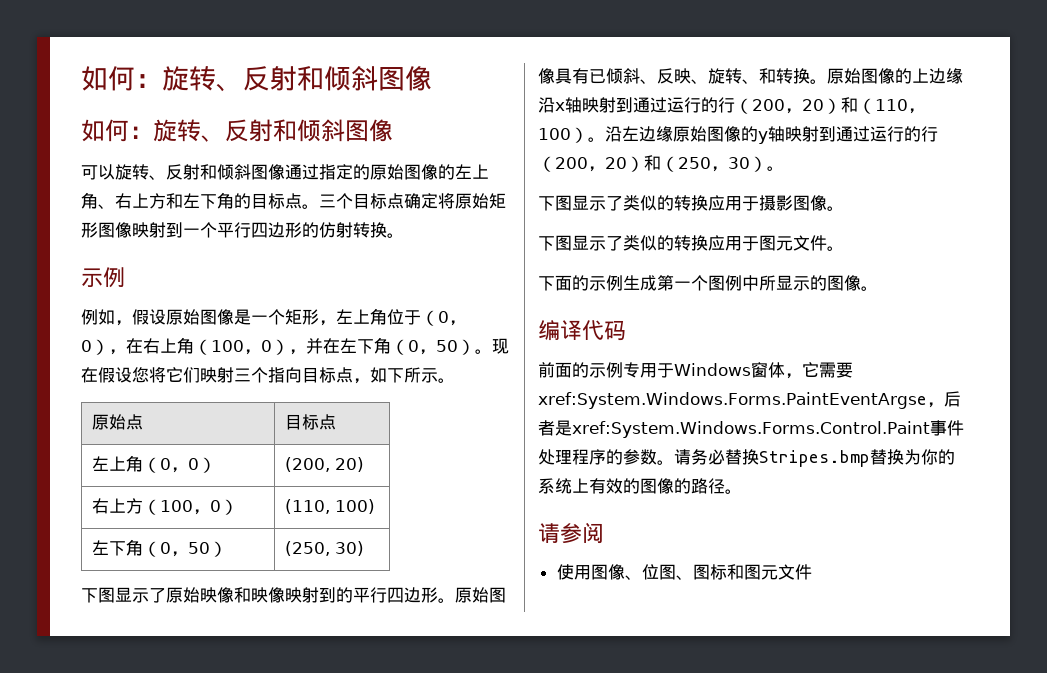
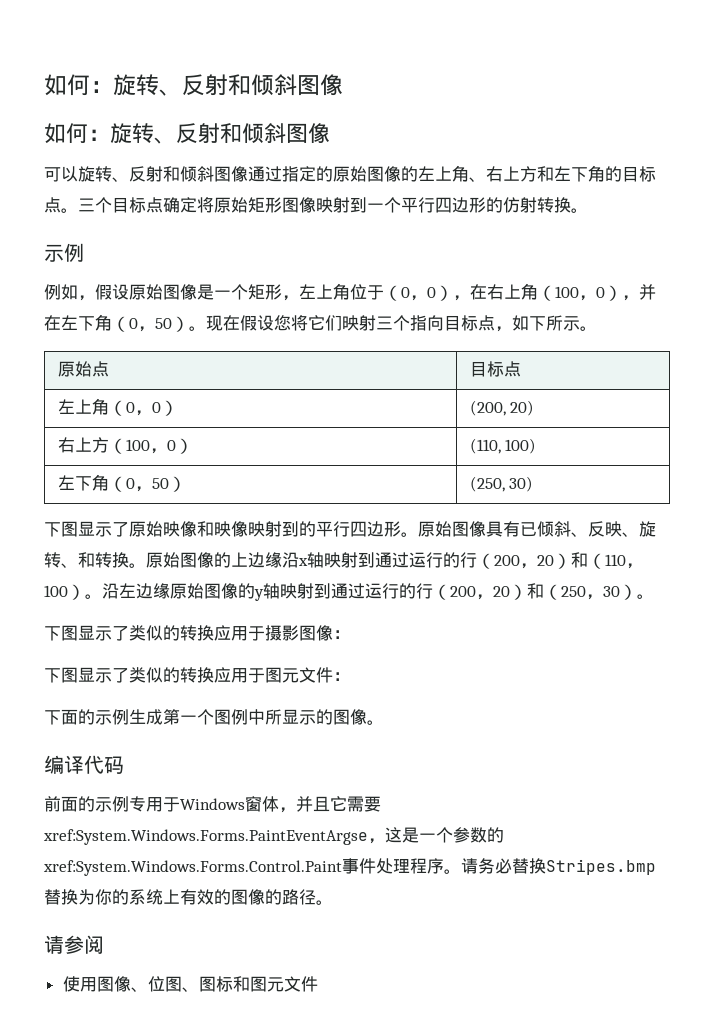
- 下图显示了类似的转换应用于摄影图像。
+ 下图显示了类似的转换应用于摄影图像：
- 下图显示了类似的转换应用于图元文件。
+ 下图显示了类似的转换应用于图元文件：
- 前面的示例专用于Windows窗体，它需要xref:System.Windows.Forms.PaintEventArgse，后者是xref:System.Windows.Forms.Control.Paint事件处理程序的参数。
+ 前面的示例专用于Windows窗体，并且它需要xref:System.Windows.Forms.PaintEventArgse，这是一个参数的xref:System.Windows.Forms.Control.Paint事件处理程序。

